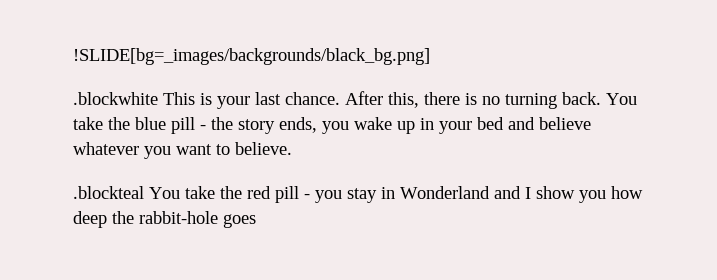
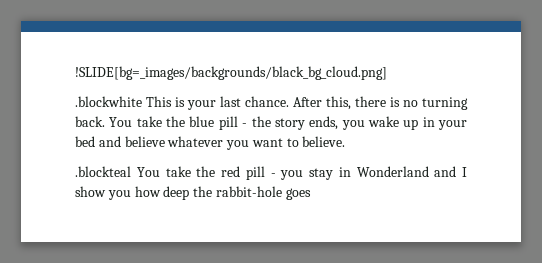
- !SLIDE[bg=_images/backgrounds/black_bg.png]
+ !SLIDE[bg=_images/backgrounds/black_bg_cloud.png]

